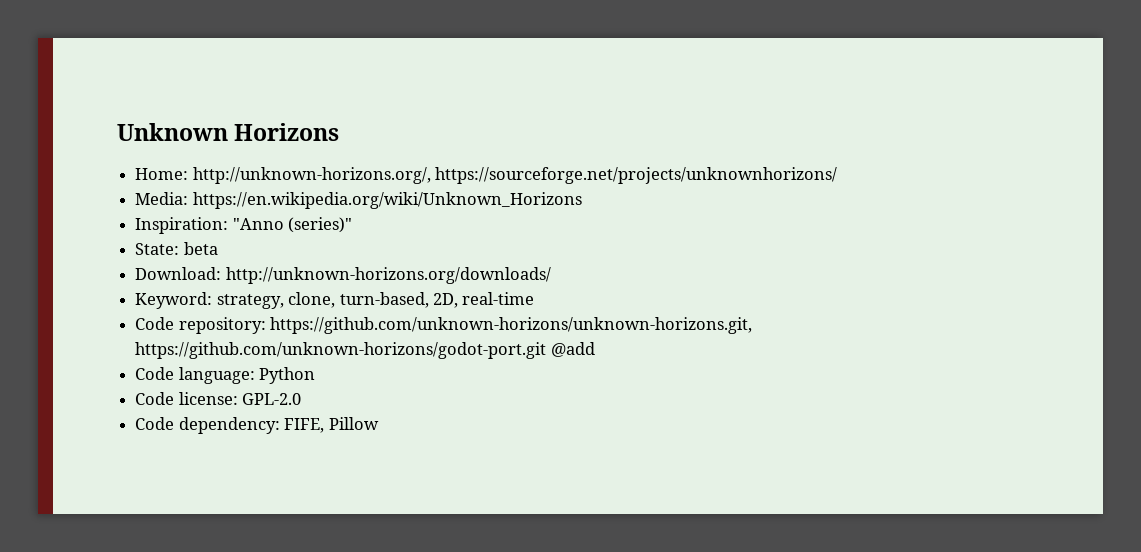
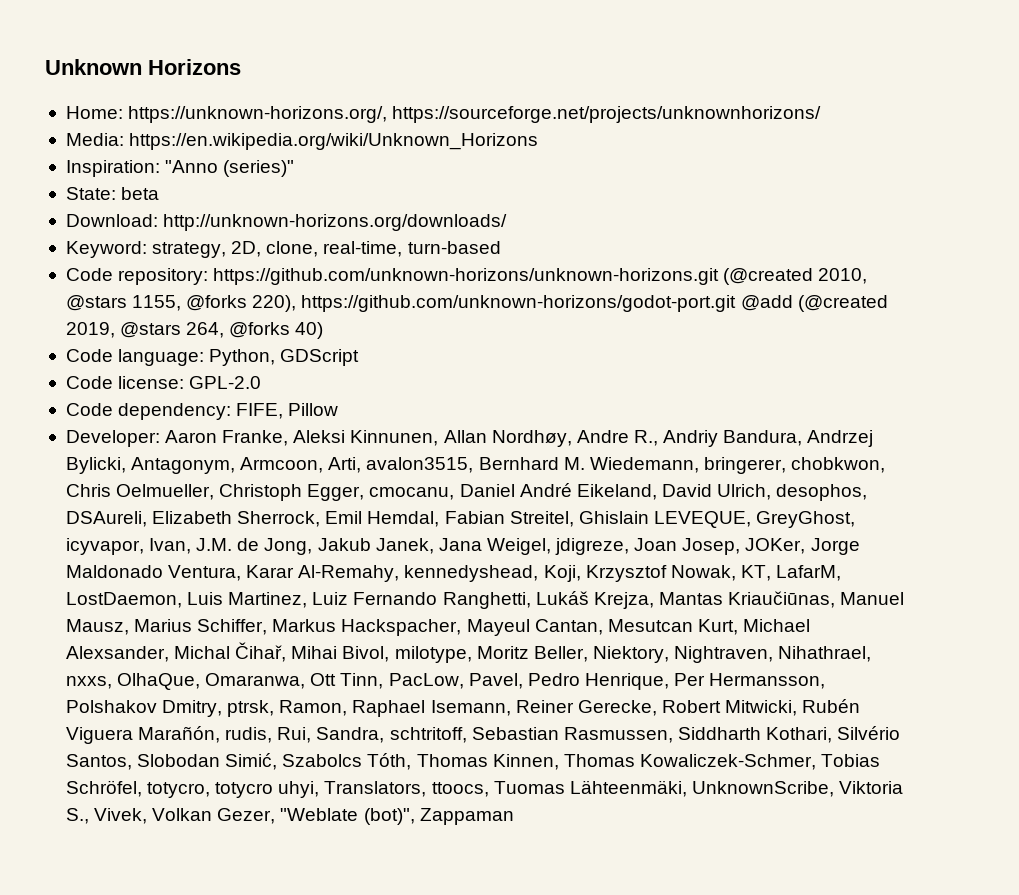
- Home: http://unknown-horizons.org/, https://sourceforge.net/projects/unknownhorizons/
+ Home: https://unknown-horizons.org/, https://sourceforge.net/projects/unknownhorizons/
- Keyword: strategy, clone, turn-based, 2D, real-time
- Code repository: https://github.com/unknown-horizons/unknown-horizons.git, https://github.com/unknown-horizons/godot-port.git @add
+ Keyword: strategy, 2D, clone, real-time, turn-based
+ Code repository: https://github.com/unknown-horizons/unknown-horizons.git (@created 2010, @stars 1155, @forks 220), https://github.com/unknown-horizons/godot-port.git @add (@created 2019, @stars 264, @forks 40)
- Code language: Python
+ Code language: Python, GDScript
+ Developer: Aaron Franke, Aleksi Kinnunen, Allan Nordhøy, Andre R., Andriy Bandura, Andrzej Bylicki, Antagonym, Armcoon, Arti, avalon3515, Bernhard M. Wiedemann, bringerer, chobkwon, Chris Oelmueller, Christoph Egger, cmocanu, Daniel André Eikeland, David Ulrich, desophos, DSAureli, Elizabeth Sherrock, Emil Hemdal, Fabian Streitel, Ghislain LEVEQUE, GreyGhost, icyvapor, Ivan, J.M. de Jong, Jakub Janek, Jana Weigel, jdigreze, Joan Josep, JOKer, Jorge Maldonado Ventura, Karar Al-Remahy, kennedyshead, Koji, Krzysztof Nowak, KT, LafarM, LostDaemon, Luis Martinez, Luiz Fernando Ranghetti, Lukáš Krejza, Mantas Kriaučiūnas, Manuel Mausz, Marius Schiffer, Markus Hackspacher, Mayeul Cantan, Mesutcan Kurt, Michael Alexsander, Michal Čihař, Mihai Bivol, milotype, Moritz Beller, Niektory, Nightraven, Nihathrael, nxxs, OlhaQue, Omaranwa, Ott Tinn, PacLow, Pavel, Pedro Henrique, Per Hermansson, Polshakov Dmitry, ptrsk, Ramon, Raphael Isemann, Reiner Gerecke, Robert Mitwicki, Rubén Viguera Marañón, rudis, Rui, Sandra, schtritoff, Sebastian Rasmussen, Siddharth Kothari, Silvério Santos, Slobodan Simić, Szabolcs Tóth, Thomas Kinnen, Thomas Kowaliczek-Schmer, Tobias Schröfel, totycro, totycro uhyi, Translators, ttoocs, Tuomas Lähteenmäki, UnknownScribe, Viktoria S., Vivek, Volkan Gezer, "Weblate (bot)", Zappaman

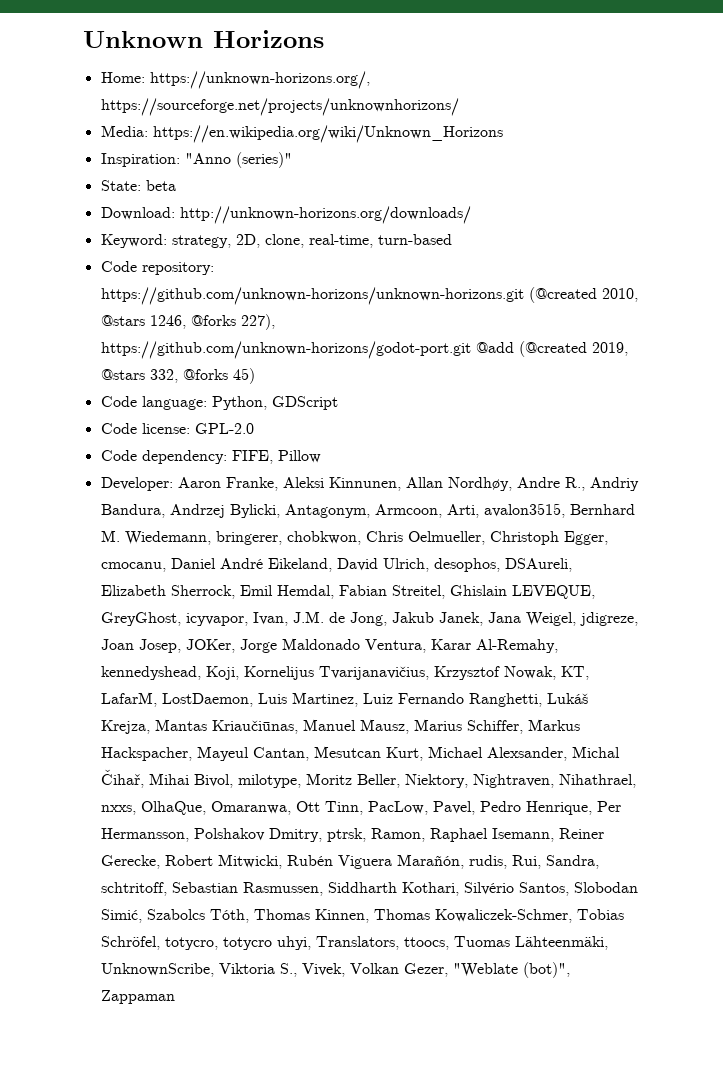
- Code repository: https://github.com/unknown-horizons/unknown-horizons.git (@created 2010, @stars 1155, @forks 220), https://github.com/unknown-horizons/godot-port.git @add (@created 2019, @stars 264, @forks 40)
+ Code repository: https://github.com/unknown-horizons/unknown-horizons.git (@created 2010, @stars 1246, @forks 227), https://github.com/unknown-horizons/godot-port.git @add (@created 2019, @stars 332, @forks 45)
- Aaron Franke, Aleksi Kinnunen, Allan Nordhøy, Andre R., Andriy Bandura, Andrzej Bylicki, Antagonym, Armcoon, Arti, avalon3515, Bernhard M. Wiedemann, bringerer, chobkwon, Chris Oelmueller, Christoph Egger, cmocanu, Daniel André Eikeland, David Ulrich, desophos, DSAureli, Elizabeth Sherrock, Emil Hemdal, Fabian Streitel, Ghislain LEVEQUE, GreyGhost, icyvapor, Ivan, J.M. de Jong, Jakub Janek, Jana Weigel, jdigreze, Joan Josep, JOKer, Jorge Maldonado Ventura, Karar Al-Remahy, kennedyshead, Koji, Krzysztof Nowak, KT, LafarM, LostDaemon, Luis Martinez, Luiz Fernando Ranghetti, Lukáš Krejza, Mantas Kriaučiūnas, Manuel Mausz, Marius Schiffer, Markus Hackspacher, Mayeul Cantan, Mesutcan Kurt, Michael Alexsander, Michal Čihař, Mihai Bivol, milotype, Moritz Beller, Niektory, Nightraven, Nihathrael, nxxs, OlhaQue, Omaranwa, Ott Tinn, PacLow, Pavel, Pedro Henrique, Per Hermansson, Polshakov Dmitry, ptrsk, Ramon, Raphael Isemann, Reiner Gerecke, Robert Mitwicki, Rubén Viguera Marañón, rudis, Rui, Sandra, schtritoff, Sebastian Rasmussen, Siddharth Kothari, Silvério Santos, Slobodan Simić, Szabolcs Tóth, Thomas Kinnen, Thomas Kowaliczek-Schmer, Tobias Schröfel, totycro, totycro uhyi, Translators, ttoocs, Tuomas Lähteenmäki, UnknownScribe, Viktoria S., Vivek, Volkan Gezer, "Weblate (bot)", Zappaman
+ Aaron Franke, Aleksi Kinnunen, Allan Nordhøy, Andre R., Andriy Bandura, Andrzej Bylicki, Antagonym, Armcoon, Arti, avalon3515, Bernhard M. Wiedemann, bringerer, chobkwon, Chris Oelmueller, Christoph Egger, cmocanu, Daniel André Eikeland, David Ulrich, desophos, DSAureli, Elizabeth Sherrock, Emil Hemdal, Fabian Streitel, Ghislain LEVEQUE, GreyGhost, icyvapor, Ivan, J.M. de Jong, Jakub Janek, Jana Weigel, jdigreze, Joan Josep, JOKer, Jorge Maldonado Ventura, Karar Al-Remahy, kennedyshead, Koji, Kornelijus Tvarijanavičius, Krzysztof Nowak, KT, LafarM, LostDaemon, Luis Martinez, Luiz Fernando Ranghetti, Lukáš Krejza, Mantas Kriaučiūnas, Manuel Mausz, Marius Schiffer, Markus Hackspacher, Mayeul Cantan, Mesutcan Kurt, Michael Alexsander, Michal Čihař, Mihai Bivol, milotype, Moritz Beller, Niektory, Nightraven, Nihathrael, nxxs, OlhaQue, Omaranwa, Ott Tinn, PacLow, Pavel, Pedro Henrique, Per Hermansson, Polshakov Dmitry, ptrsk, Ramon, Raphael Isemann, Reiner Gerecke, Robert Mitwicki, Rubén Viguera Marañón, rudis, Rui, Sandra, schtritoff, Sebastian Rasmussen, Siddharth Kothari, Silvério Santos, Slobodan Simić, Szabolcs Tóth, Thomas Kinnen, Thomas Kowaliczek-Schmer, Tobias Schröfel, totycro, totycro uhyi, Translators, ttoocs, Tuomas Lähteenmäki, UnknownScribe, Viktoria S., Vivek, Volkan Gezer, "Weblate (bot)", Zappaman

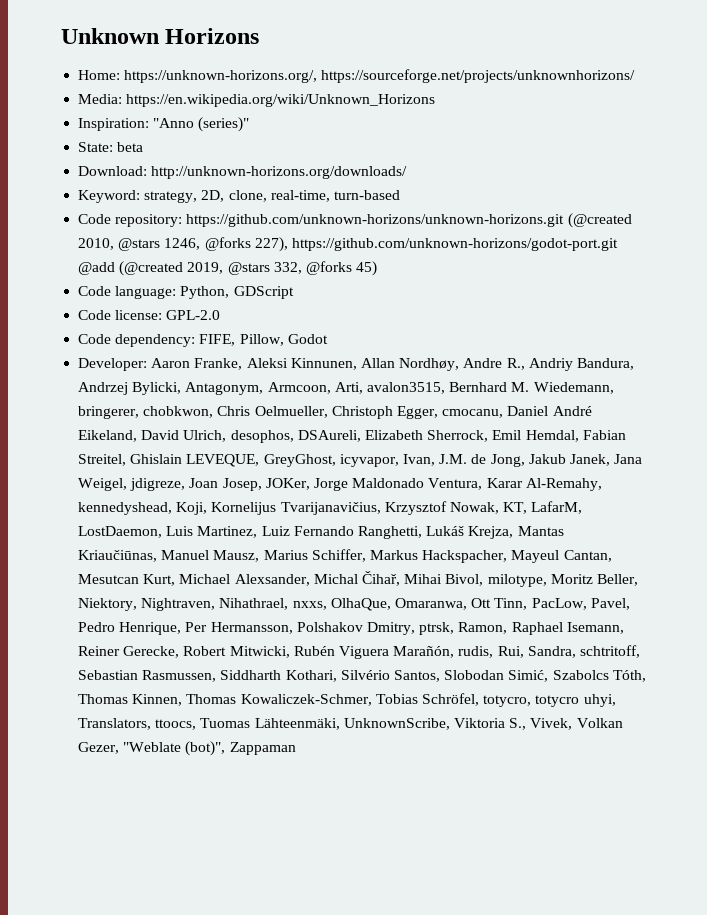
- Code dependency: FIFE, Pillow
+ Code dependency: FIFE, Pillow, Godot

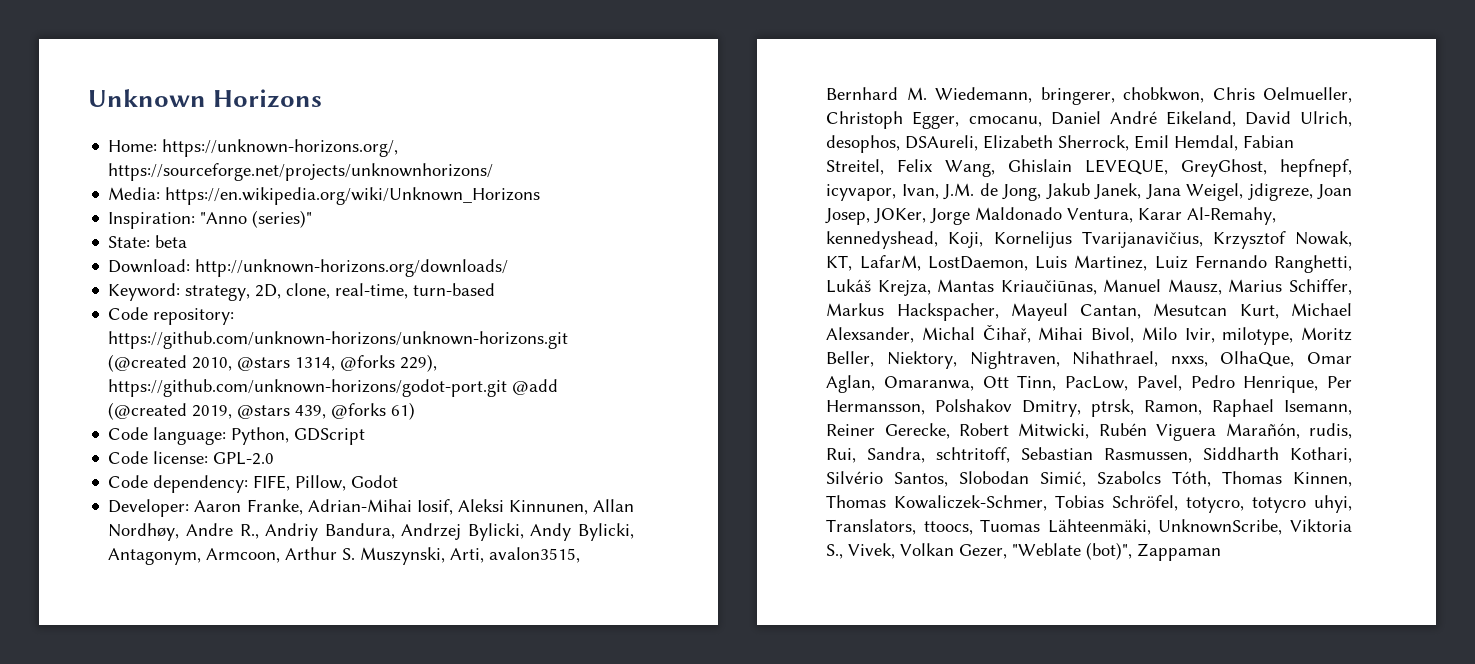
- Code repository: https://github.com/unknown-horizons/unknown-horizons.git (@created 2010, @stars 1246, @forks 227), https://github.com/unknown-horizons/godot-port.git @add (@created 2019, @stars 332, @forks 45)
+ Code repository: https://github.com/unknown-horizons/unknown-horizons.git (@created 2010, @stars 1314, @forks 229), https://github.com/unknown-horizons/godot-port.git @add (@created 2019, @stars 439, @forks 61)
- Aaron Franke, Aleksi Kinnunen, Allan Nordhøy, Andre R., Andriy Bandura, Andrzej Bylicki, Antagonym, Armcoon, Arti, avalon3515, Bernhard M. Wiedemann, bringerer, chobkwon, Chris Oelmueller, Christoph Egger, cmocanu, Daniel André Eikeland, David Ulrich, desophos, DSAureli, Elizabeth Sherrock, Emil Hemdal, Fabian Streitel, Ghislain LEVEQUE, GreyGhost, icyvapor, Ivan, J.M. de Jong, Jakub Janek, Jana Weigel, jdigreze, Joan Josep, JOKer, Jorge Maldonado Ventura, Karar Al-Remahy, kennedyshead, Koji, Kornelijus Tvarijanavičius, Krzysztof Nowak, KT, LafarM, LostDaemon, Luis Martinez, Luiz Fernando Ranghetti, Lukáš Krejza, Mantas Kriaučiūnas, Manuel Mausz, Marius Schiffer, Markus Hackspacher, Mayeul Cantan, Mesutcan Kurt, Michael Alexsander, Michal Čihař, Mihai Bivol, milotype, Moritz Beller, Niektory, Nightraven, Nihathrael, nxxs, OlhaQue, Omaranwa, Ott Tinn, PacLow, Pavel, Pedro Henrique, Per Hermansson, Polshakov Dmitry, ptrsk, Ramon, Raphael Isemann, Reiner Gerecke, Robert Mitwicki, Rubén Viguera Marañón, rudis, Rui, Sandra, schtritoff, Sebastian Rasmussen, Siddharth Kothari, Silvério Santos, Slobodan Simić, Szabolcs Tóth, Thomas Kinnen, Thomas Kowaliczek-Schmer, Tobias Schröfel, totycro, totycro uhyi, Translators, ttoocs, Tuomas Lähteenmäki, UnknownScribe, Viktoria S., Vivek, Volkan Gezer, "Weblate (bot)", Zappaman
+ Aaron Franke, Adrian-Mihai Iosif, Aleksi Kinnunen, Allan Nordhøy, Andre R., Andriy Bandura, Andrzej Bylicki, Andy Bylicki, Antagonym, Armcoon, Arthur S. Muszynski, Arti, avalon3515, Bernhard M. Wiedemann, bringerer, chobkwon, Chris Oelmueller, Christoph Egger, cmocanu, Daniel André Eikeland, David Ulrich, desophos, DSAureli, Elizabeth Sherrock, Emil Hemdal, Fabian Streitel, Felix Wang, Ghislain LEVEQUE, GreyGhost, hepfnepf, icyvapor, Ivan, J.M. de Jong, Jakub Janek, Jana Weigel, jdigreze, Joan Josep, JOKer, Jorge Maldonado Ventura, Karar Al-Remahy, kennedyshead, Koji, Kornelijus Tvarijanavičius, Krzysztof Nowak, KT, LafarM, LostDaemon, Luis Martinez, Luiz Fernando Ranghetti, Lukáš Krejza, Mantas Kriaučiūnas, Manuel Mausz, Marius Schiffer, Markus Hackspacher, Mayeul Cantan, Mesutcan Kurt, Michael Alexsander, Michal Čihař, Mihai Bivol, Milo Ivir, milotype, Moritz Beller, Niektory, Nightraven, Nihathrael, nxxs, OlhaQue, Omar Aglan, Omaranwa, Ott Tinn, PacLow, Pavel, Pedro Henrique, Per Hermansson, Polshakov Dmitry, ptrsk, Ramon, Raphael Isemann, Reiner Gerecke, Robert Mitwicki, Rubén Viguera Marañón, rudis, Rui, Sandra, schtritoff, Sebastian Rasmussen, Siddharth Kothari, Silvério Santos, Slobodan Simić, Szabolcs Tóth, Thomas Kinnen, Thomas Kowaliczek-Schmer, Tobias Schröfel, totycro, totycro uhyi, Translators, ttoocs, Tuomas Lähteenmäki, UnknownScribe, Viktoria S., Vivek, Volkan Gezer, "Weblate (bot)", Zappaman

